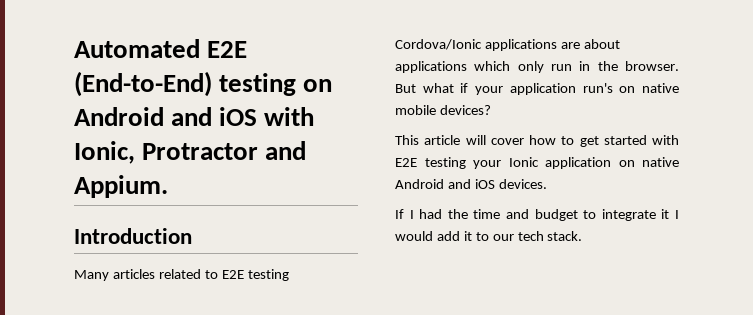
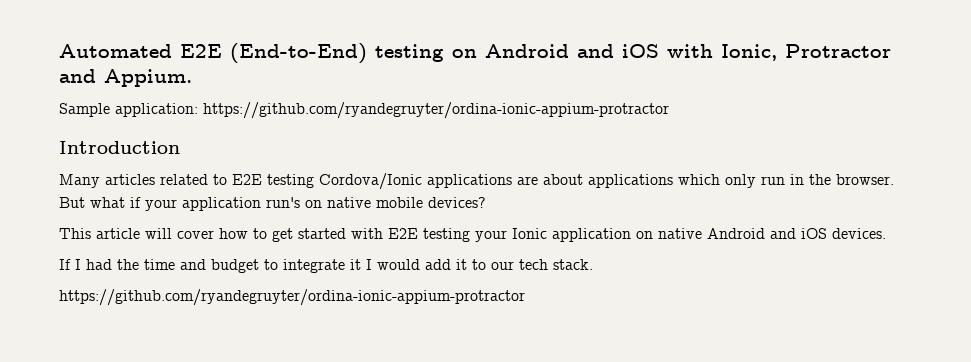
+ Sample application: https://github.com/ryandegruyter/ordina-ionic-appium-protractor
  If I had the time and budget to integrate it I would add it to our tech stack.
+ https://github.com/ryandegruyter/ordina-ionic-appium-protractor

